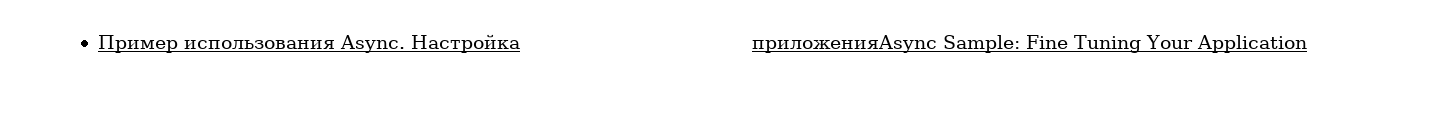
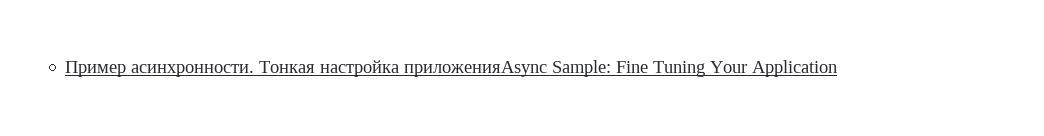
- Пример использования Async. Настройка приложенияAsync Sample: Fine Tuning Your Application
+ Пример асинхронности. Тонкая настройка приложенияAsync Sample: Fine Tuning Your Application

